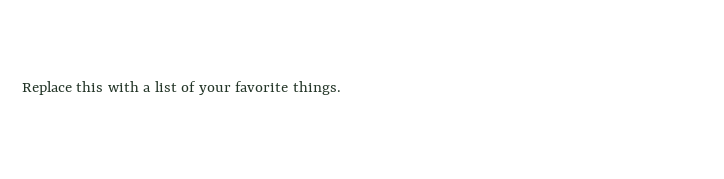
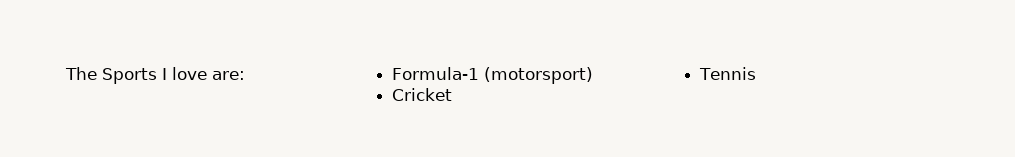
- Replace this with a list of your favorite things.
+ The Sports I love are:
+ Formula-1 (motorsport)
+ Cricket
+ Tennis

